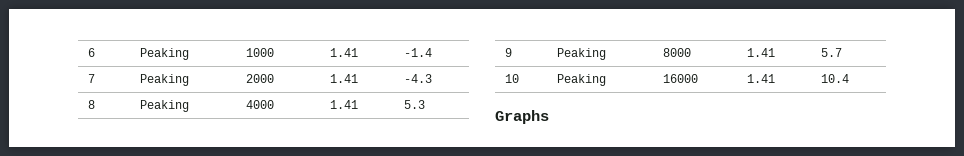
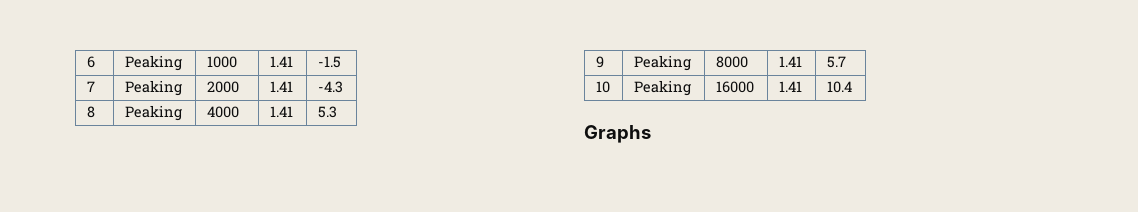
- 6 | Peaking | 1000 | 1.41 | -1.4
+ 6 | Peaking | 1000 | 1.41 | -1.5

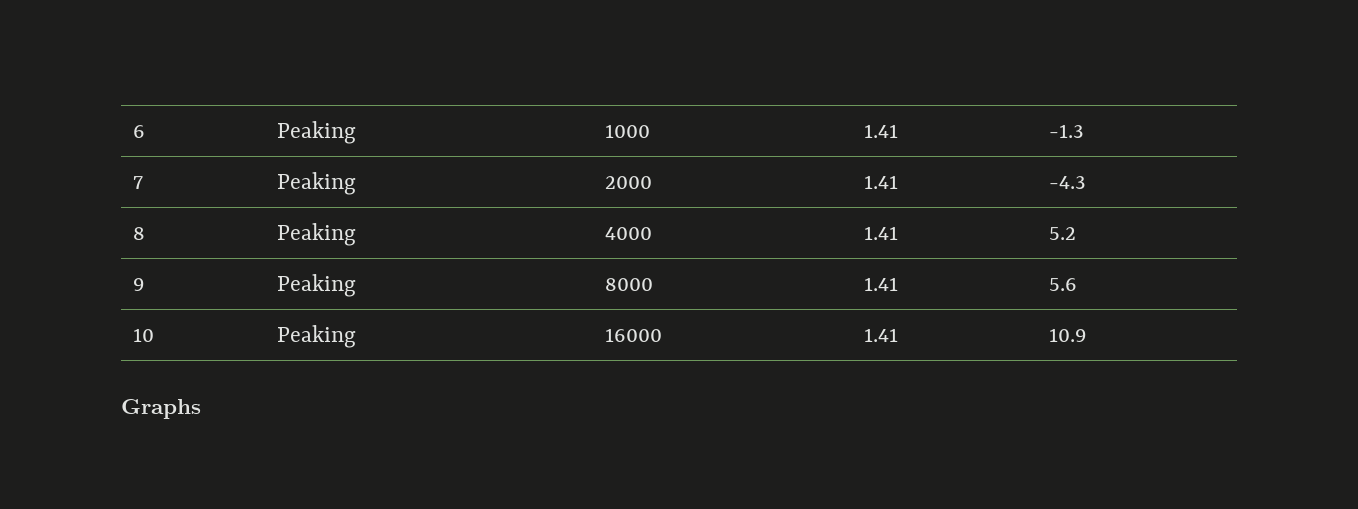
- 6 | Peaking | 1000 | 1.41 | -1.5
+ 6 | Peaking | 1000 | 1.41 | -1.3
- 8 | Peaking | 4000 | 1.41 | 5.3
+ 8 | Peaking | 4000 | 1.41 | 5.2
- 9 | Peaking | 8000 | 1.41 | 5.7
+ 9 | Peaking | 8000 | 1.41 | 5.6
- 10 | Peaking | 16000 | 1.41 | 10.4
+ 10 | Peaking | 16000 | 1.41 | 10.9

